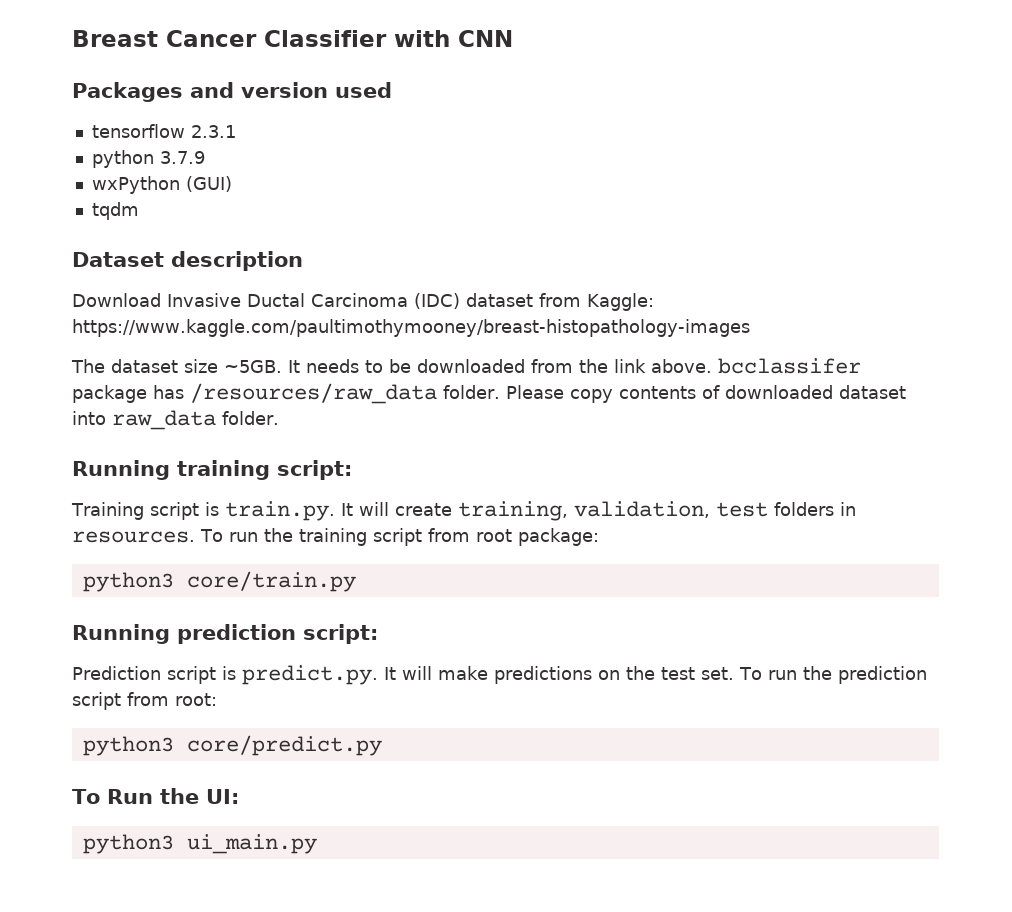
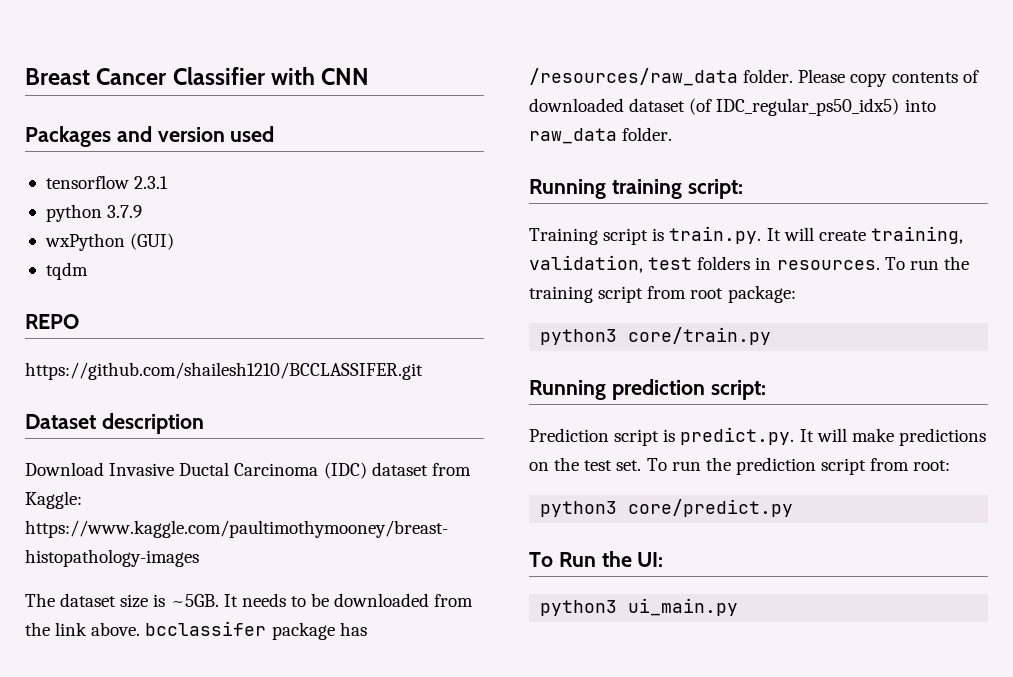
+ REPO
+ https://github.com/shailesh1210/BCCLASSIFER.git
- The dataset size ~5GB.
+ The dataset size is ~5GB.
- Please copy contents of downloaded dataset into raw_data folder.
+ Please copy contents of downloaded dataset (of IDC_regular_ps50_idx5) into raw_data folder.

